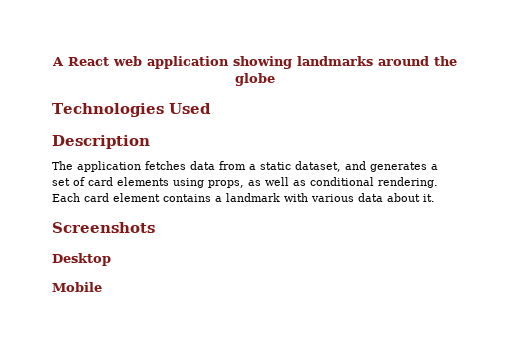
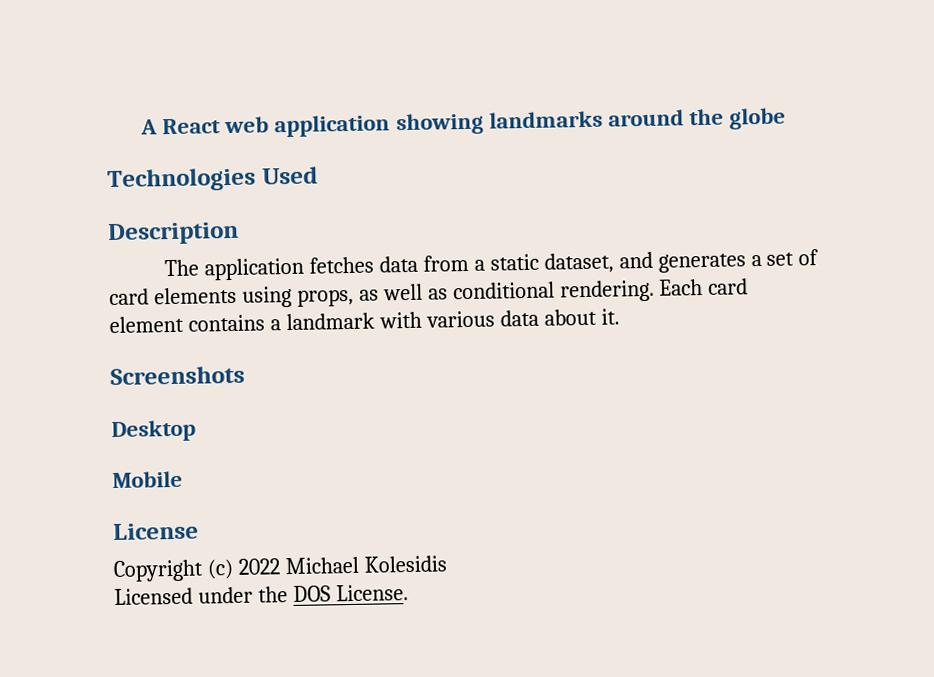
+ License
+ Copyright (c) 2022 Michael Kolesidis
+ Licensed under the DOS License.

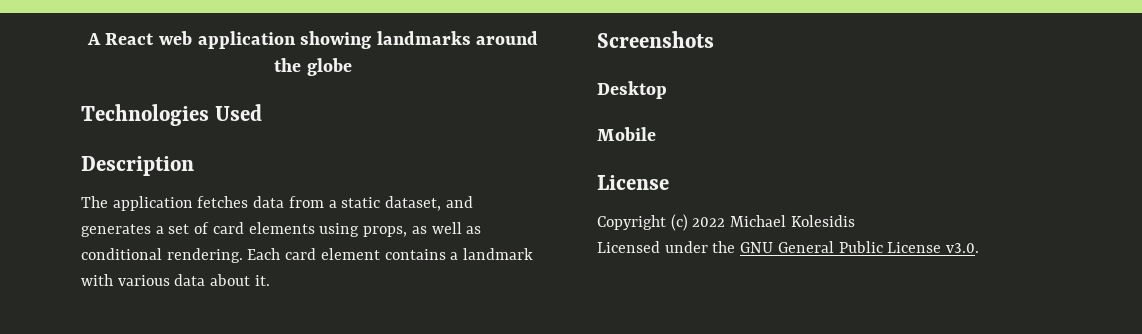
- Licensed under the DOS License.
+ Licensed under the GNU General Public License v3.0.

